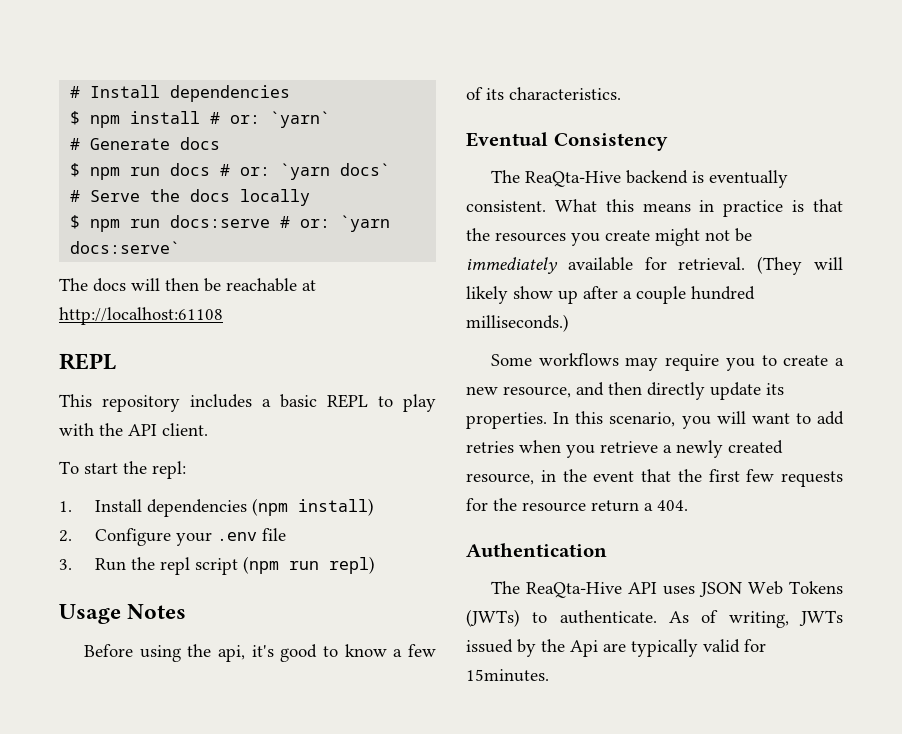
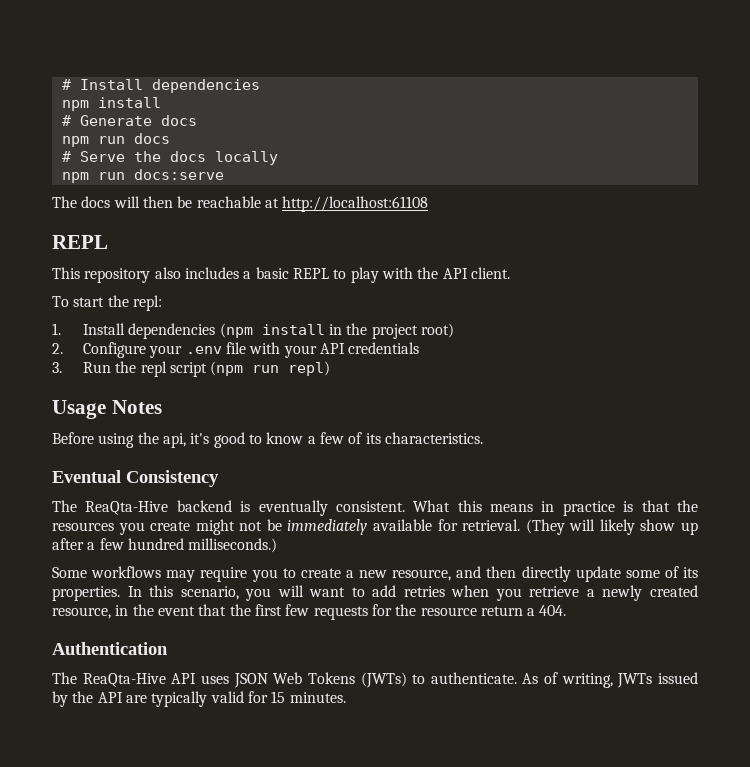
- $ npm install # or: `yarn`
+ npm install
- $ npm run docs # or: `yarn docs`
+ npm run docs
- $ npm run docs:serve # or: `yarn docs:serve`
+ npm run docs:serve
- This repository includes a basic REPL to play with the API client.
+ This repository also includes a basic REPL to play with the API client.
- 1. Install dependencies (npm install)
+ 1. Install dependencies (npm install in the project root)
- 2. Configure your .env file
+ 2. Configure your .env file with your API credentials
- (They will likely show up after a couple hundred milliseconds.)
+ (They will likely show up after a few hundred milliseconds.)
- Some workflows may require you to create a new resource, and then directly update its properties.
+ Some workflows may require you to create a new resource, and then directly update some of its properties.
- As of writing, JWTs issued by the Api are typically valid for 15minutes.
+ As of writing, JWTs issued by the API are typically valid for 15 minutes.

